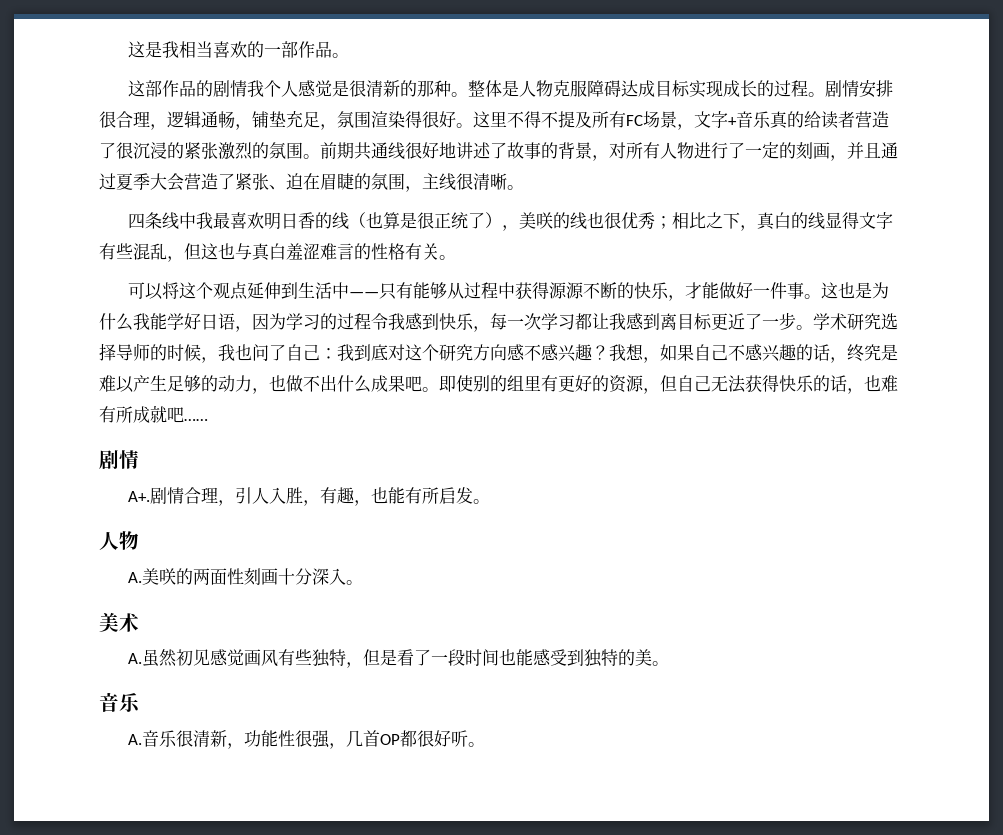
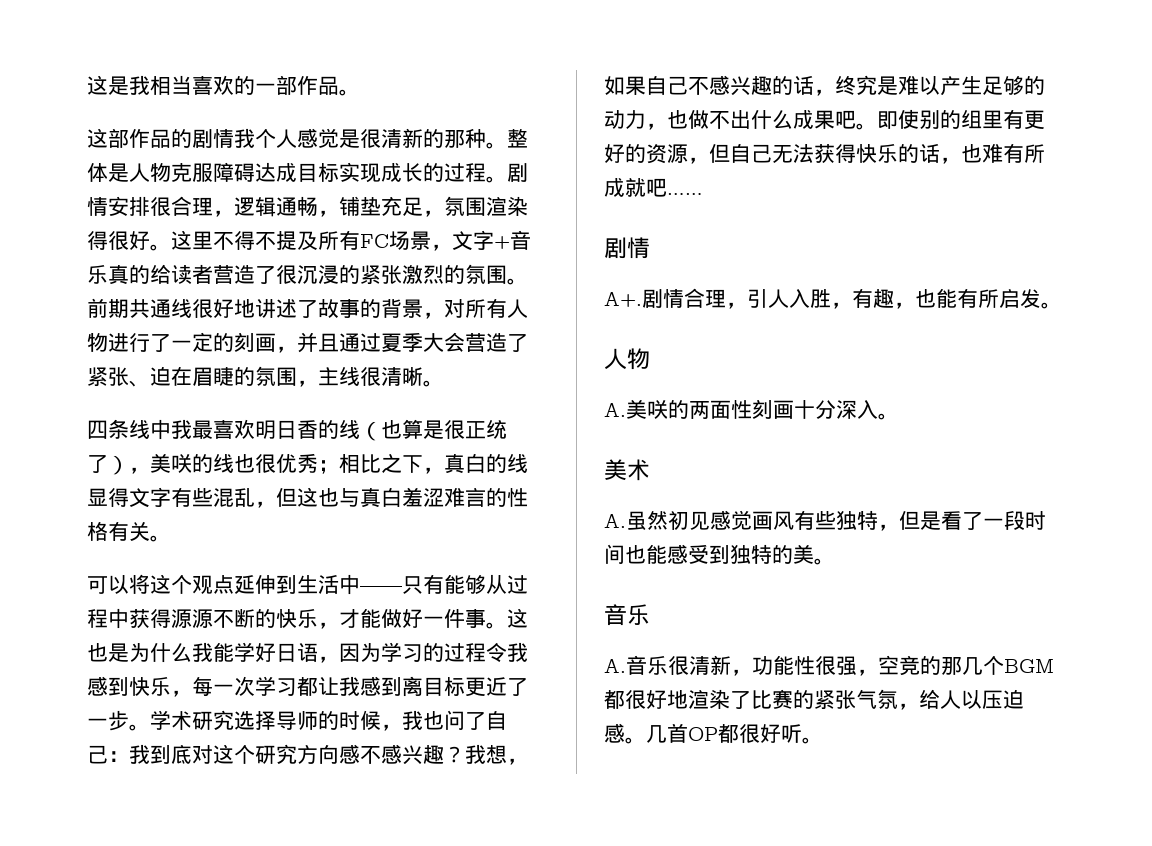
- A.音乐很清新，功能性很强，几首OP都很好听。
+ A.音乐很清新，功能性很强，空竞的那几个BGM都很好地渲染了比赛的紧张气氛，给人以压迫感。几首OP都很好听。

